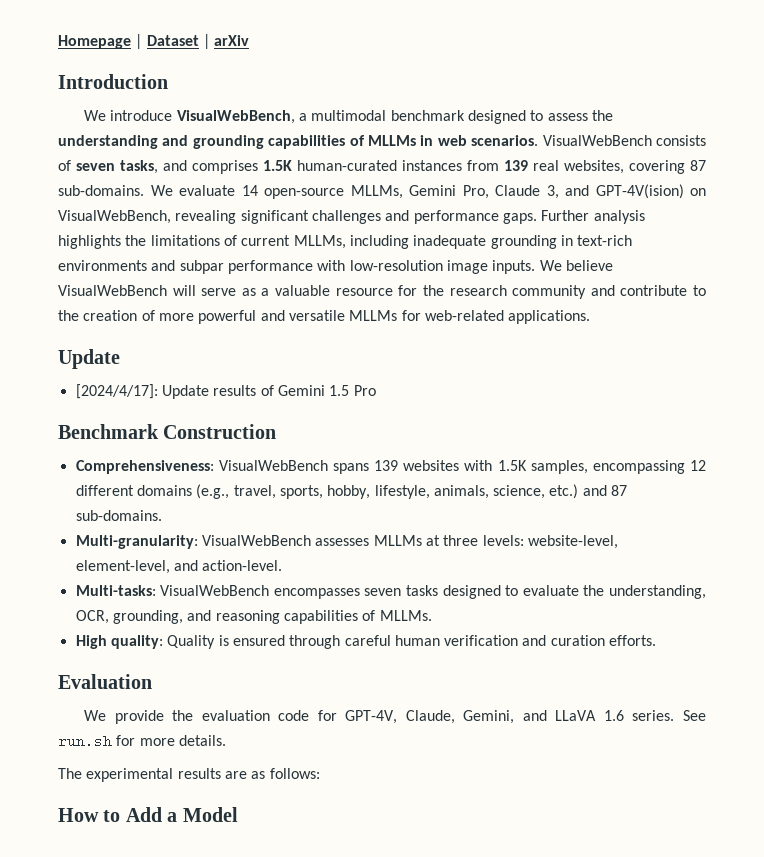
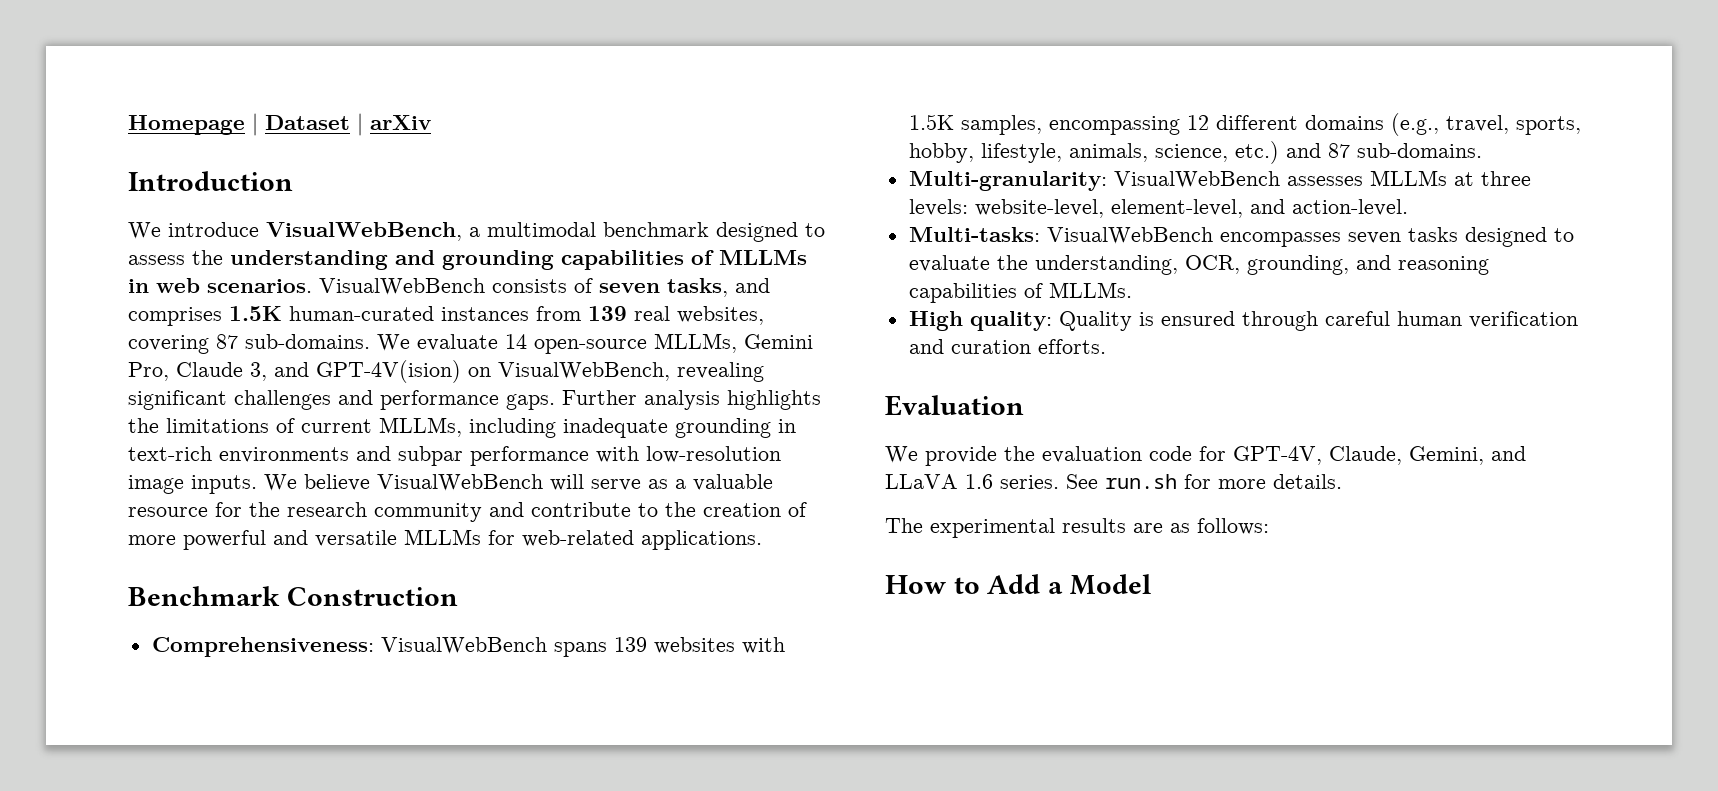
  We believe VisualWebBench will serve as a valuable resource for the research community and contribute to the creation of more powerful and versatile MLLMs for web-related applications.
- Update
- [2024/4/17]: Update results of Gemini 1.5 Pro

